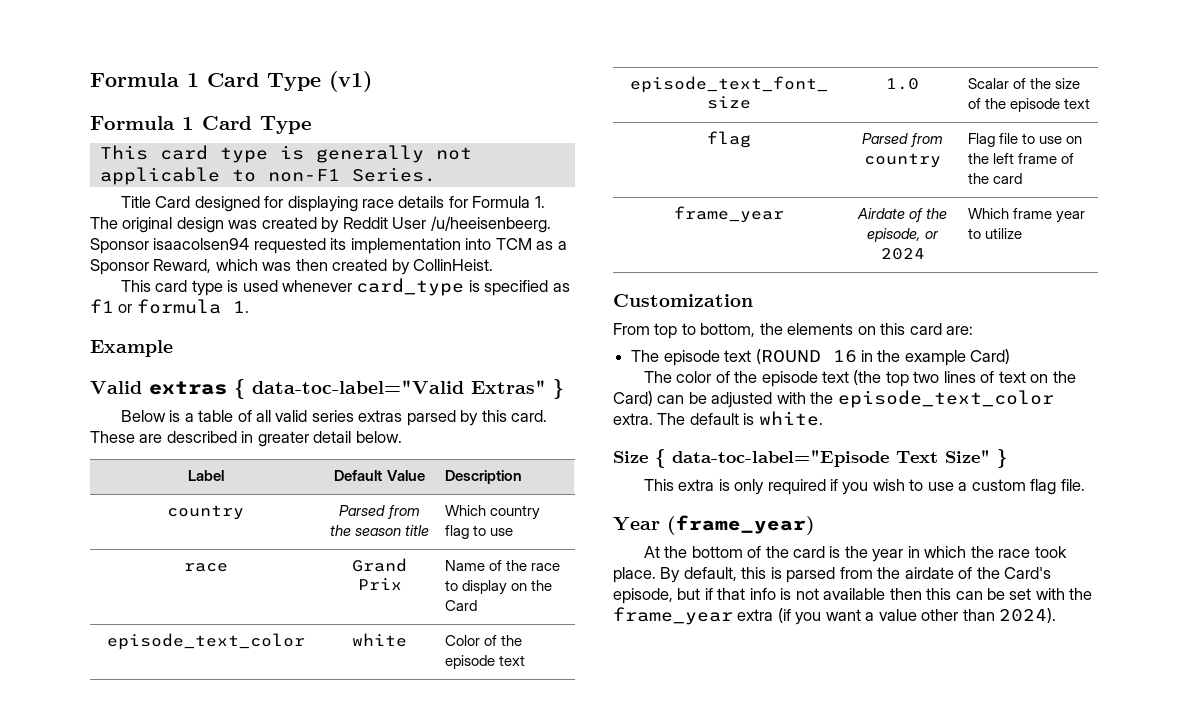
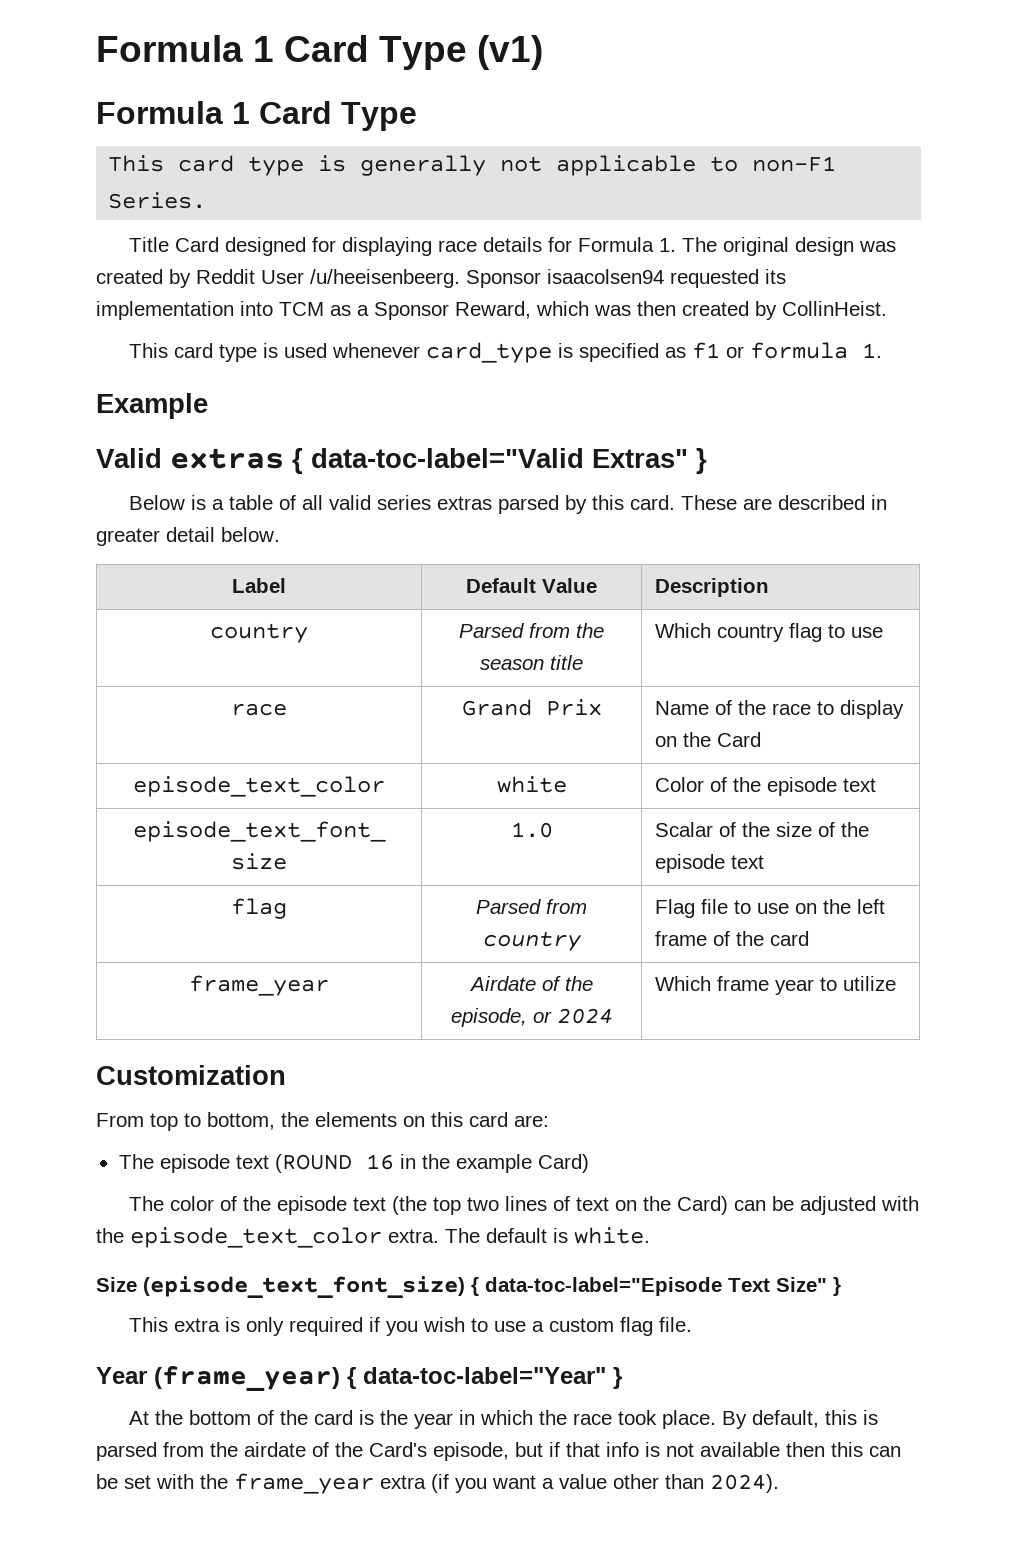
- Size { data-toc-label="Episode Text Size" }
+ Size (episode_text_font_size) { data-toc-label="Episode Text Size" }
- Year (frame_year)
+ Year (frame_year) { data-toc-label="Year" }

